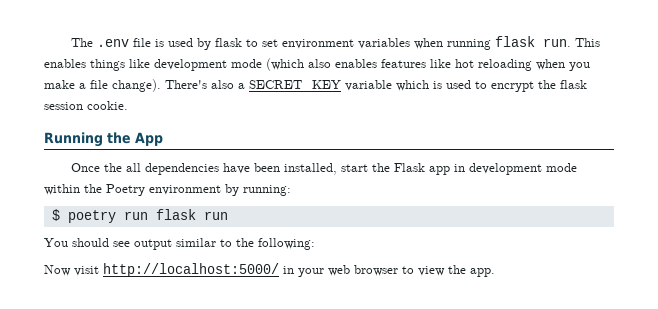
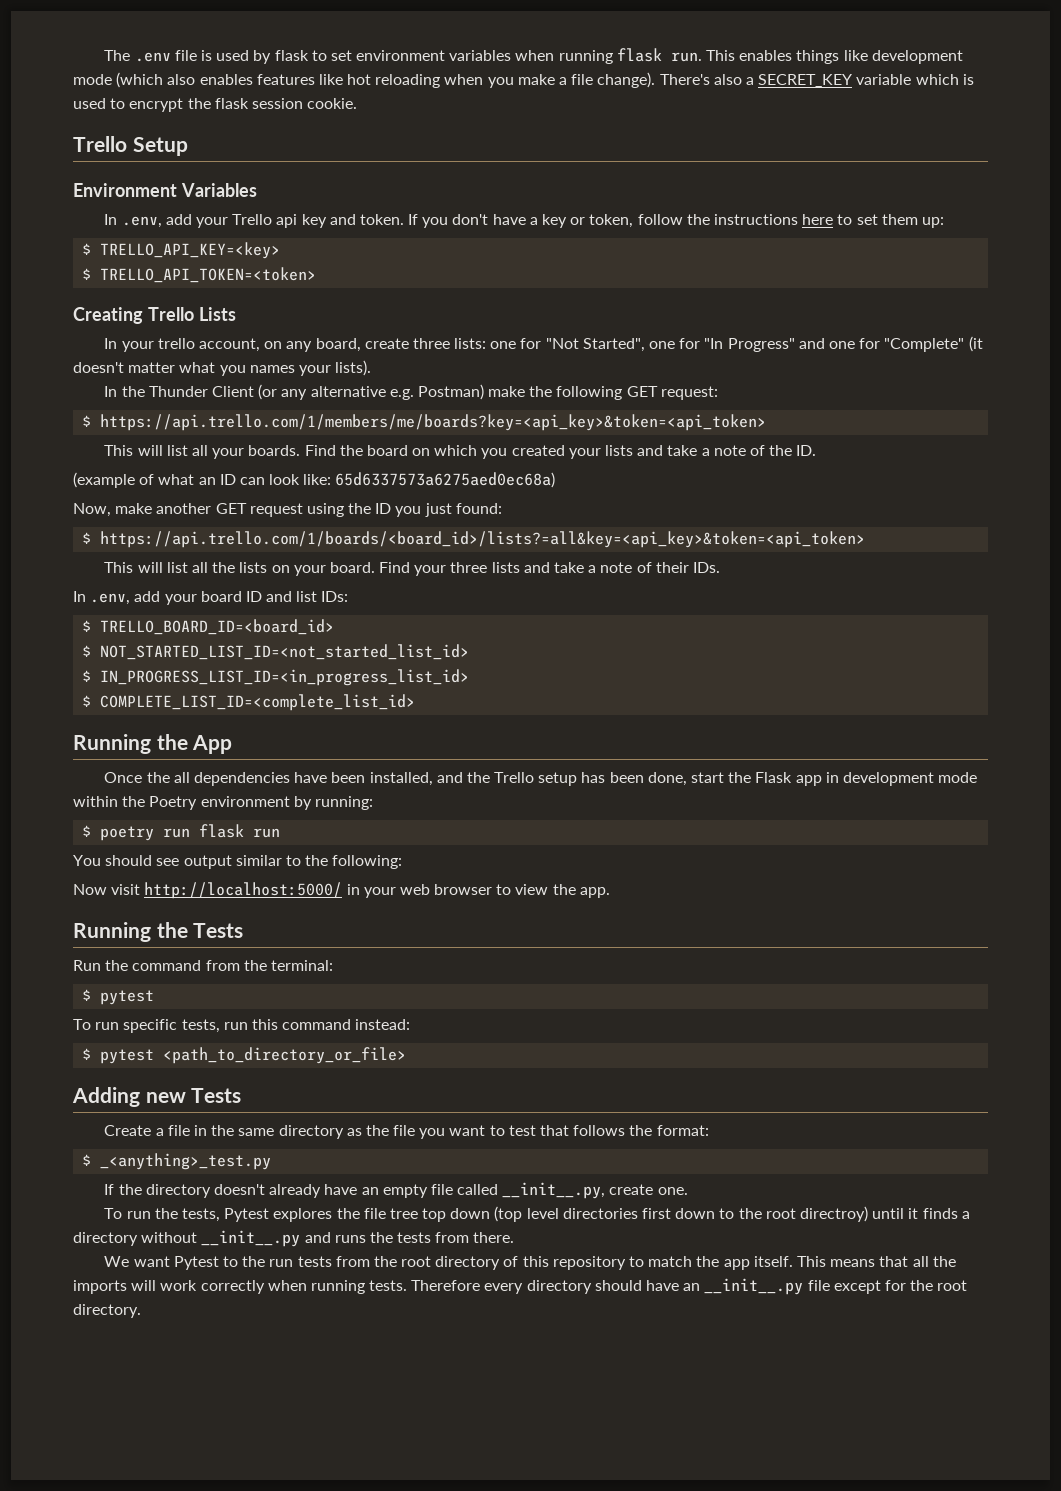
+ Trello Setup
+ Environment Variables
+ In .env, add your Trello api key and token. If you don't have a key or token, follow the instructions here to set them up:
+ $ TRELLO_API_KEY=<key>
+ $ TRELLO_API_TOKEN=<token>
+ Creating Trello Lists
+ In your trello account, on any board, create three lists: one for "Not Started", one for "In Progress" and one for "Complete" (it doesn't matter what you names your lists).
+ In the Thunder Client (or any alternative e.g. Postman) make the following GET request:
+ $ https://api.trello.com/1/members/me/boards?key=<api_key>&token=<api_token>
+ This will list all your boards. Find the board on which you created your lists and take a note of the ID.
+ (example of what an ID can look like: 65d6337573a6275aed0ec68a)
+ Now, make another GET request using the ID you just found:
+ $ https://api.trello.com/1/boards/<board_id>/lists?=all&key=<api_key>&token=<api_token>
+ This will list all the lists on your board. Find your three lists and take a note of their IDs.
+ In .env, add your board ID and list IDs:
+ $ TRELLO_BOARD_ID=<board_id>
+ $ NOT_STARTED_LIST_ID=<not_started_list_id>
+ $ IN_PROGRESS_LIST_ID=<in_progress_list_id>
+ $ COMPLETE_LIST_ID=<complete_list_id>
- Once the all dependencies have been installed, start the Flask app in development mode within the Poetry environment by running:
+ Once the all dependencies have been installed, and the Trello setup has been done, start the Flask app in development mode within the Poetry environment by running:
+ Running the Tests
+ Run the command from the terminal:
+ $ pytest
+ To run specific tests, run this command instead:
+ $ pytest <path_to_directory_or_file>
+ Adding new Tests
+ Create a file in the same directory as the file you want to test that follows the format:
+ $ _<anything>_test.py
+ If the directory doesn't already have an empty file called __init__.py, create one.
+ To run the tests, Pytest explores the file tree top down (top level directories first down to the root directroy) until it finds a directory without __init__.py and runs the tests from there.
+ We want Pytest to the run tests from the root directory of this repository to match the app itself. This means that all the imports will work correctly when running tests. Therefore every directory should have an __init__.py file except for the root directory.

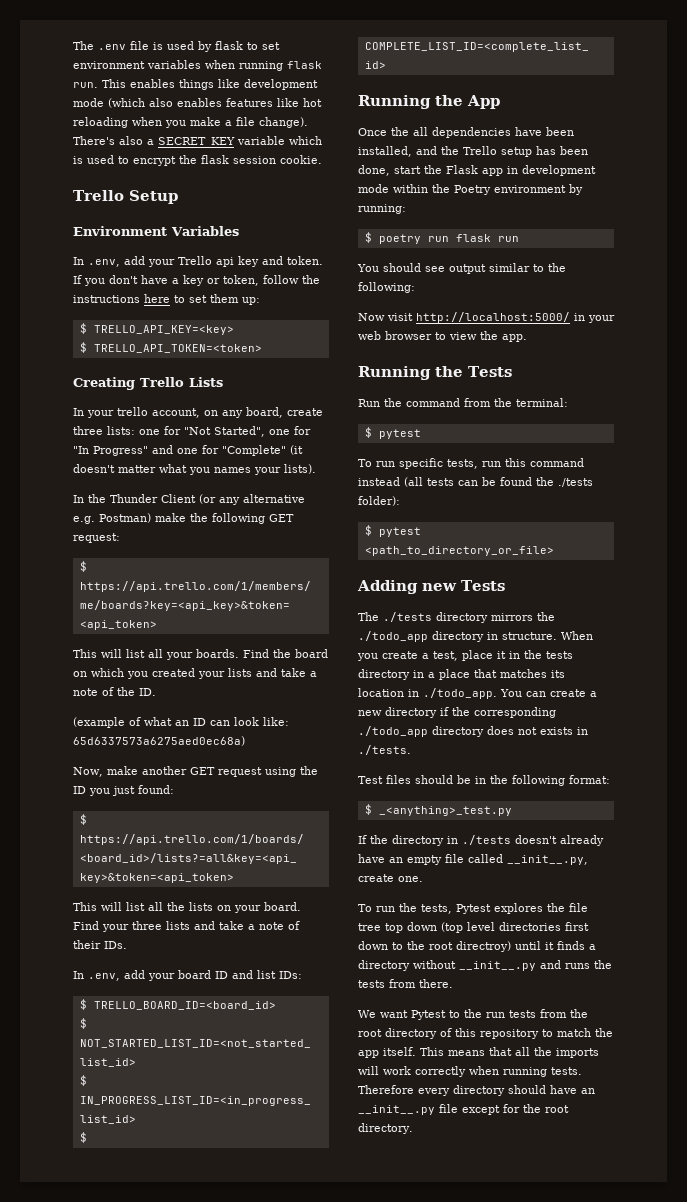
- To run specific tests, run this command instead:
+ To run specific tests, run this command instead (all tests can be found the ./tests folder):
- Create a file in the same directory as the file you want to test that follows the format:
+ The ./tests directory mirrors the ./todo_app directory in structure. When you create a test, place it in the tests directory in a place that matches its location in ./todo_app. You can create a new directory if the corresponding ./todo_app directory does not exists in ./tests.
+ Test files should be in the following format:
- If the directory doesn't already have an empty file called __init__.py, create one.
+ If the directory in ./tests doesn't already have an empty file called __init__.py, create one.

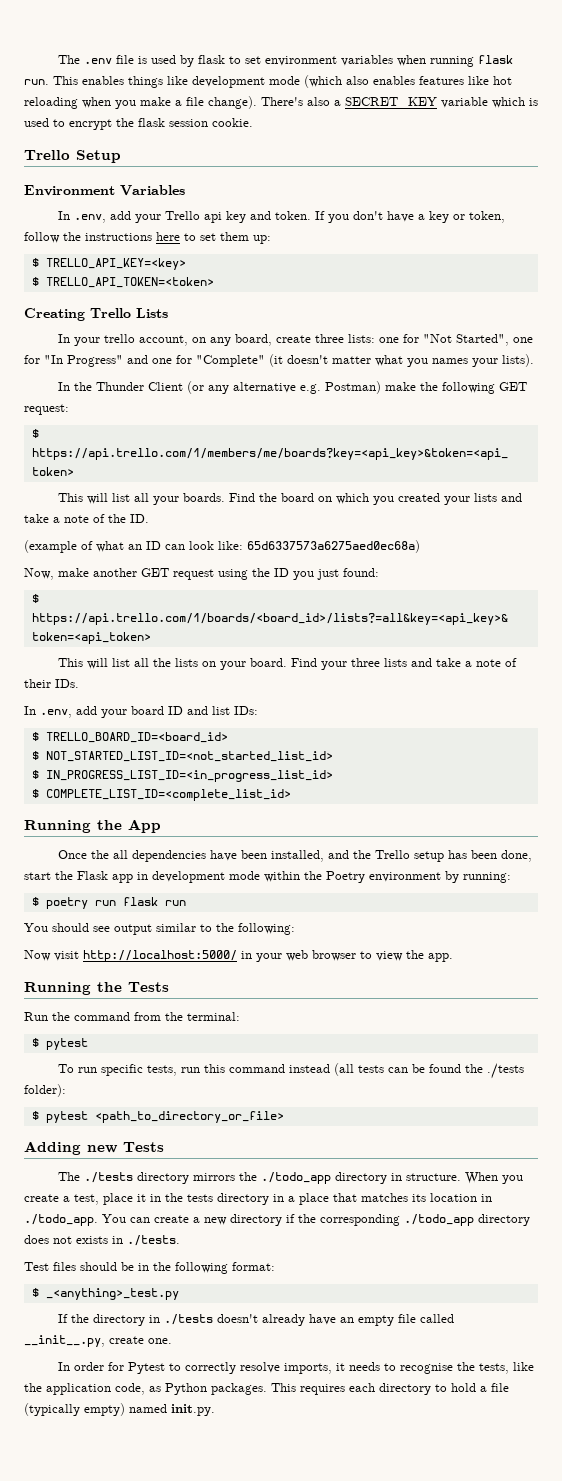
- To run the tests, Pytest explores the file tree top down (top level directories first down to the root directroy) until it finds a directory without __init__.py and runs the tests from there.
- We want Pytest to the run tests from the root directory of this repository to match the app itself. This means that all the imports will work correctly when running tests. Therefore every directory should have an __init__.py file except for the root directory.
+ In order for Pytest to correctly resolve imports, it needs to recognise the tests, like the application code, as Python packages. This requires each directory to hold a file (typically empty) named init.py.

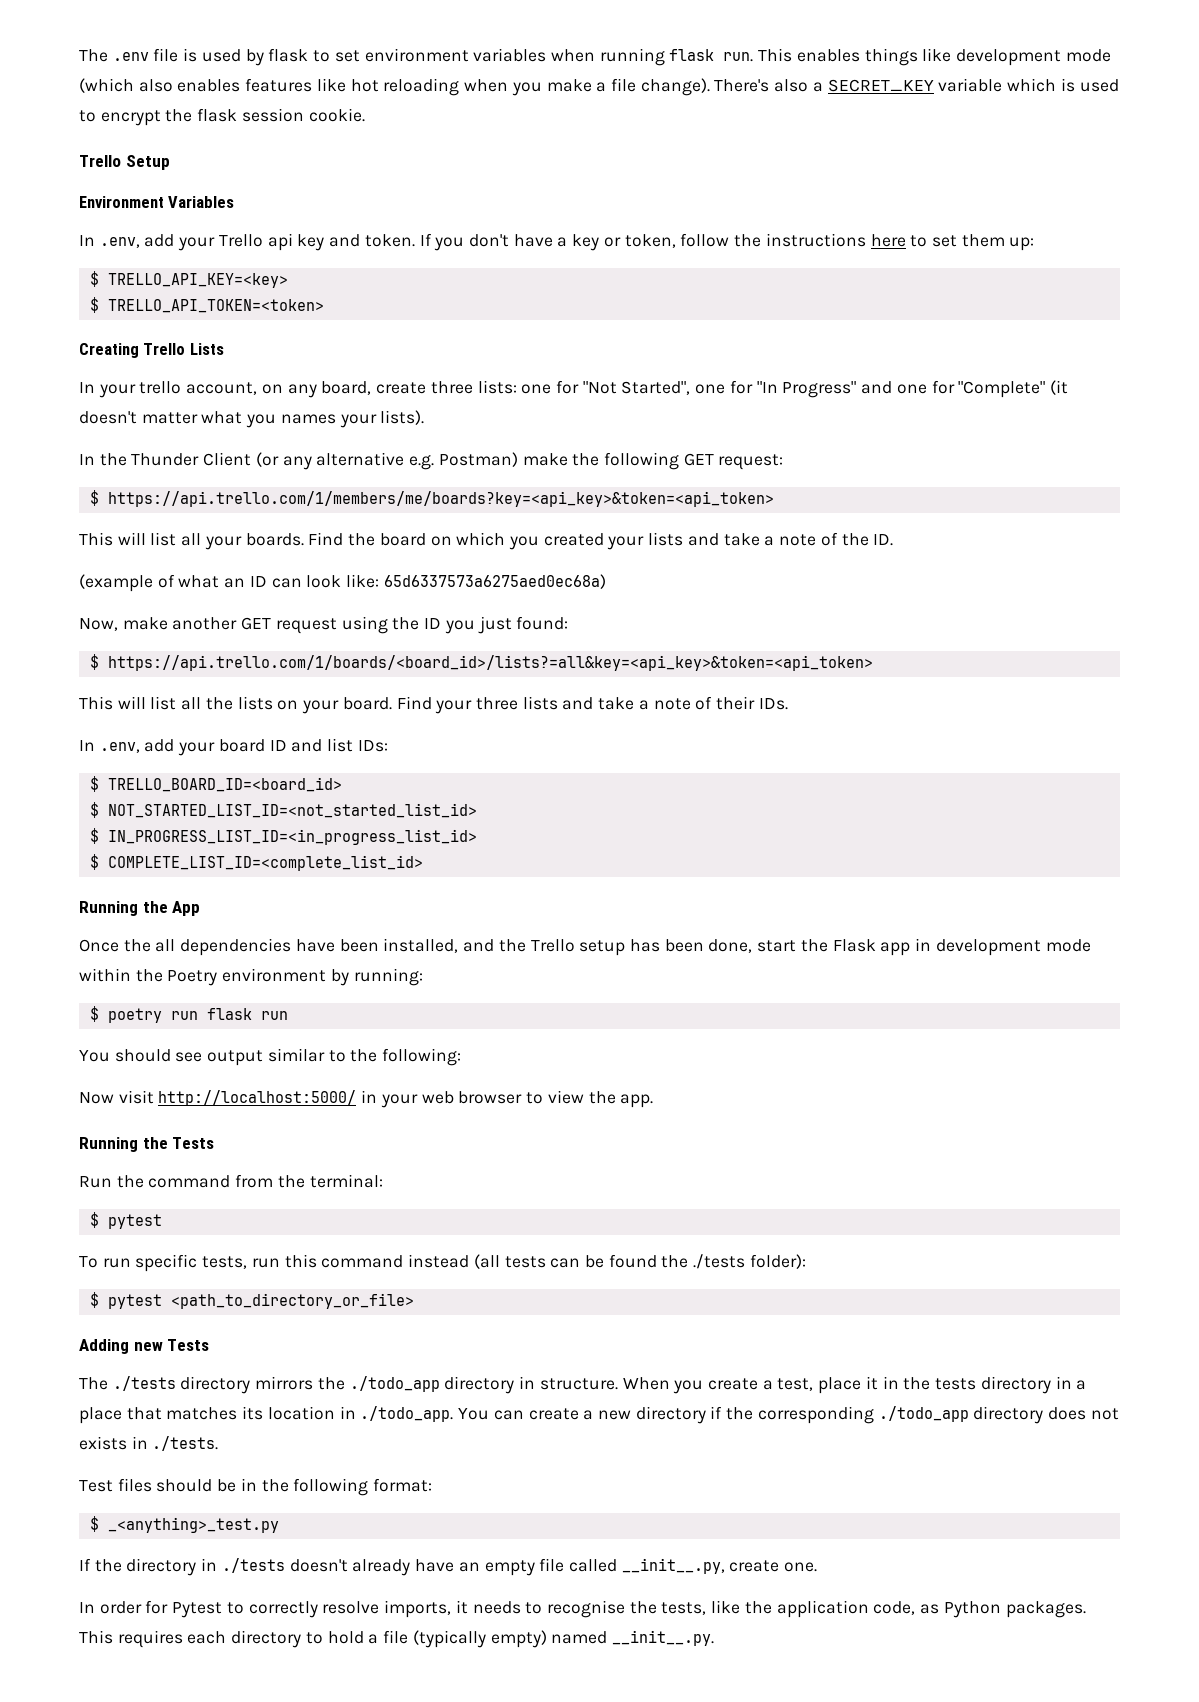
- This requires each directory to hold a file (typically empty) named init.py.
+ This requires each directory to hold a file (typically empty) named __init__.py.

